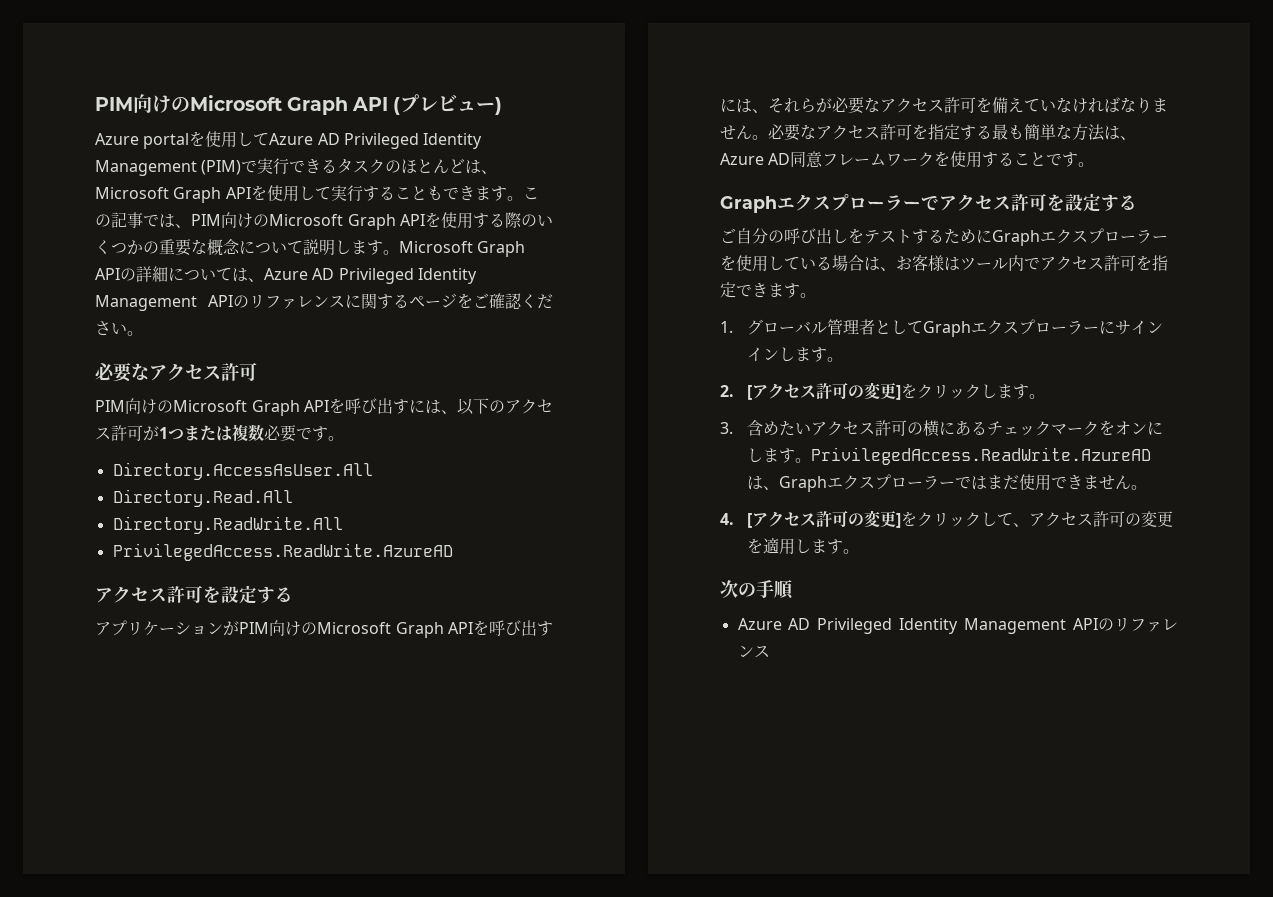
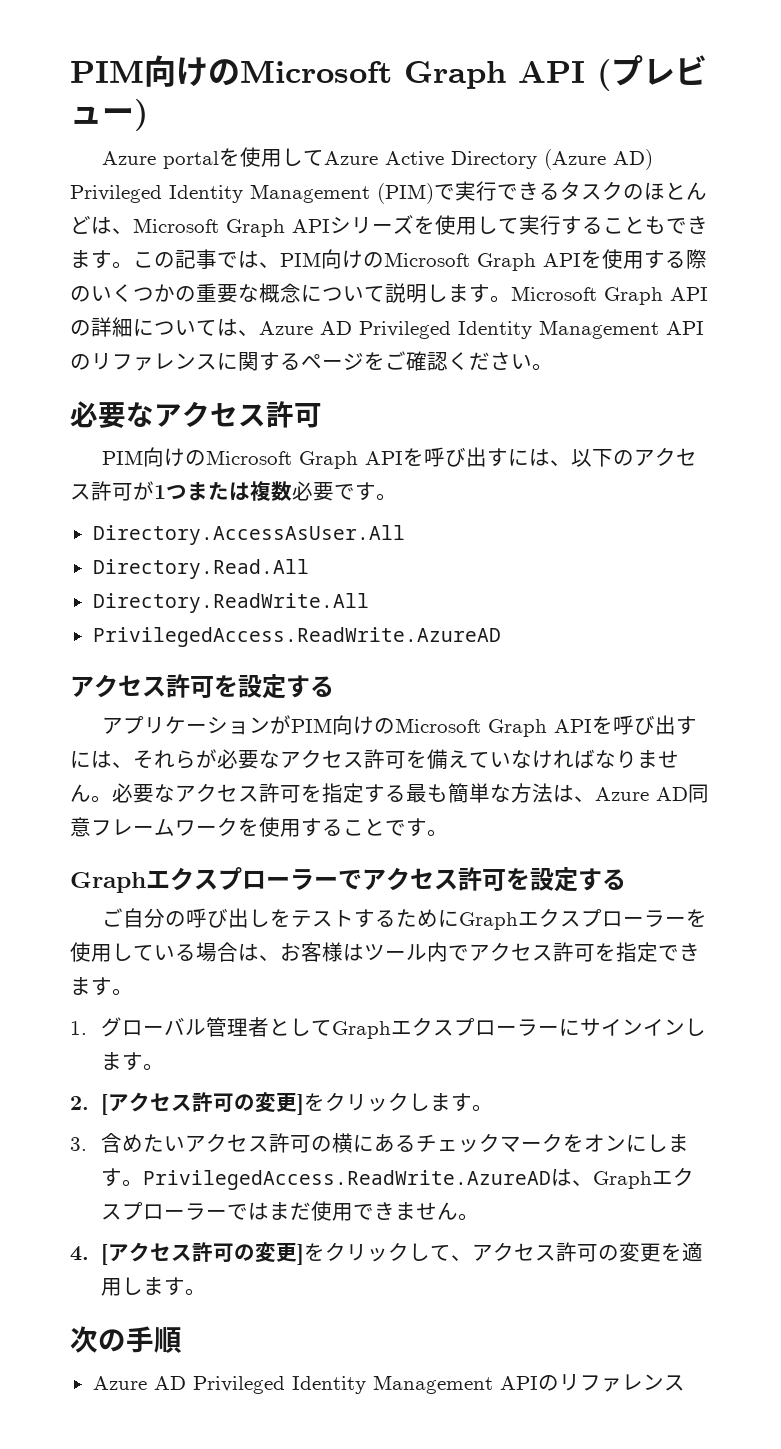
- Azure portalを使用してAzure AD Privileged Identity Management (PIM)で実行できるタスクのほとんどは、Microsoft Graph APIを使用して実行することもできます。
+ Azure portalを使用してAzure Active Directory (Azure AD) Privileged Identity Management (PIM)で実行できるタスクのほとんどは、Microsoft Graph APIシリーズを使用して実行することもできます。

